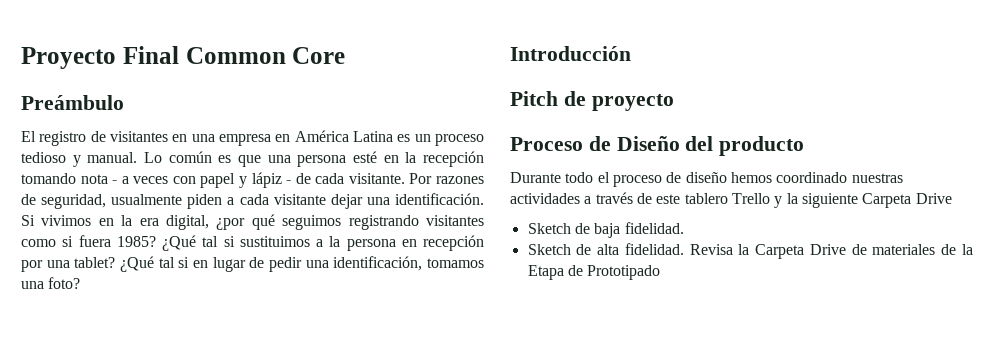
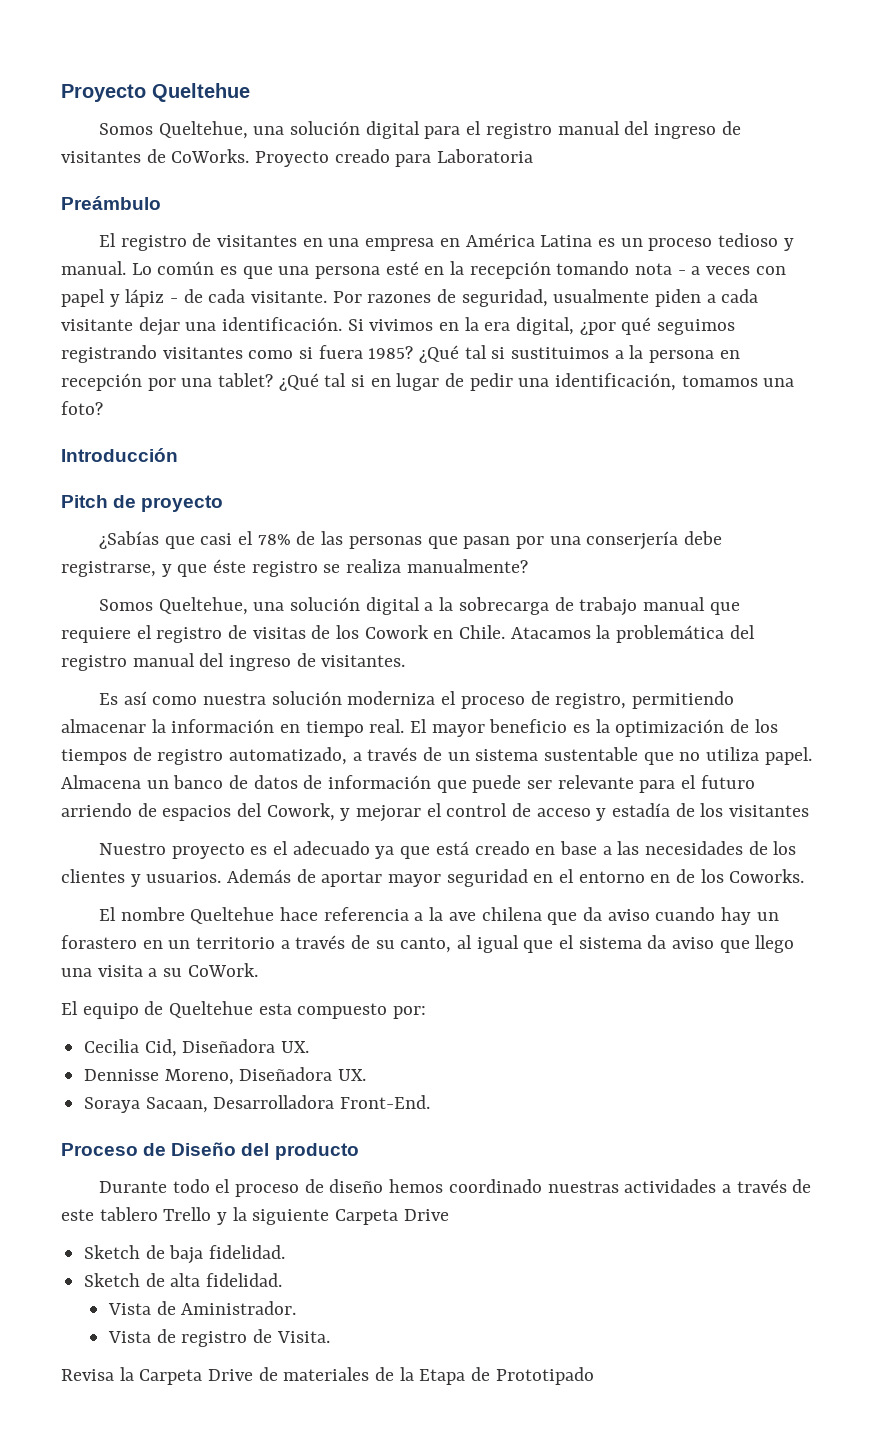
- Proyecto Final Common Core
+ Proyecto Queltehue
+ Somos Queltehue, una solución digital para el registro manual del ingreso de visitantes de CoWorks. Proyecto creado para Laboratoria
+ ¿Sabías que casi el 78% de las personas que pasan por una conserjería debe registrarse, y que éste registro se realiza manualmente?
+ Somos Queltehue, una solución digital a la sobrecarga de trabajo manual que requiere el registro de visitas de los Cowork en Chile. Atacamos la problemática del registro manual del ingreso de visitantes.
+ Es así como nuestra solución moderniza el proceso de registro, permitiendo almacenar la información en tiempo real. El mayor beneficio es la optimización de los tiempos de registro automatizado, a través de un sistema sustentable que no utiliza papel. Almacena un banco de datos de información que puede ser relevante para el futuro arriendo de espacios del Cowork, y mejorar el control de acceso y estadía de los visitantes
+ Nuestro proyecto es el adecuado ya que está creado en base a las necesidades de los clientes y usuarios. Además de aportar mayor seguridad en el entorno en de los Coworks.
+ El nombre Queltehue hace referencia a la ave chilena que da aviso cuando hay un forastero en un territorio a través de su canto, al igual que el sistema da aviso que llego una visita a su CoWork.
+ El equipo de Queltehue esta compuesto por:
+ Cecilia Cid, Diseñadora UX.
+ Dennisse Moreno, Diseñadora UX.
+ Soraya Sacaan, Desarrolladora Front-End.
- Sketch de alta fidelidad. Revisa la Carpeta Drive de materiales de la Etapa de Prototipado
+ Sketch de alta fidelidad.
+ Vista de Aministrador.
+ Vista de registro de Visita.
+ Revisa la Carpeta Drive de materiales de la Etapa de Prototipado

